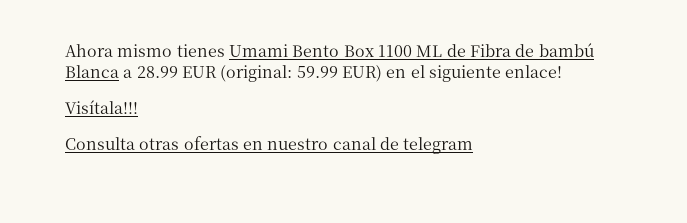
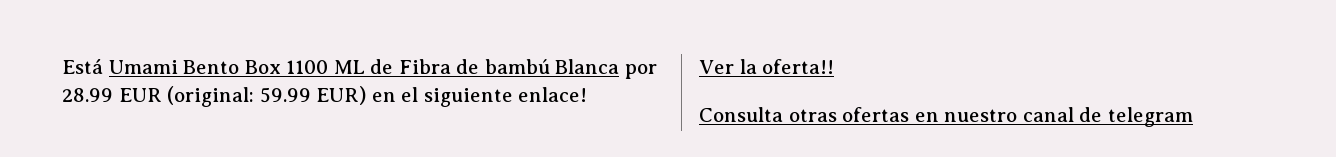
- Ahora mismo tienes Umami Bento Box 1100 ML de Fibra de bambú Blanca a 28.99 EUR (original: 59.99 EUR) en el siguiente enlace!
+ Está Umami Bento Box 1100 ML de Fibra de bambú Blanca por 28.99 EUR (original: 59.99 EUR) en el siguiente enlace!
- Visítala!!!
+ Ver la oferta!!

